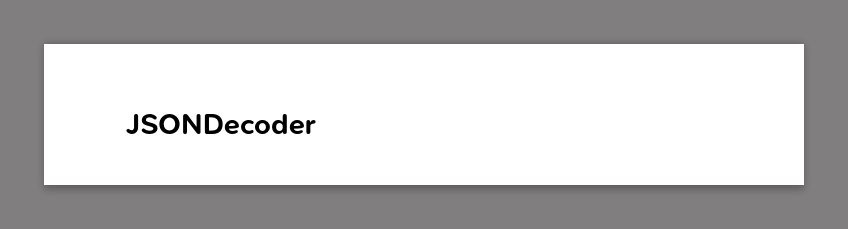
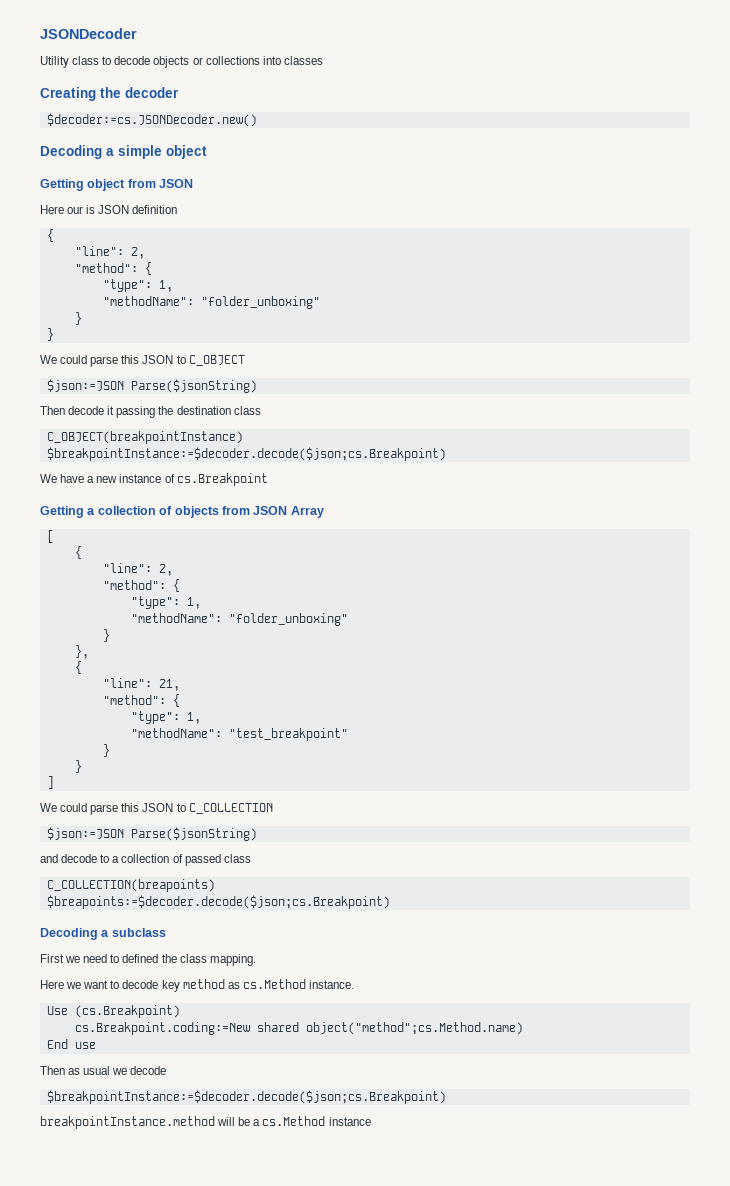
+ Utility class to decode objects or collections into classes
+ Creating the decoder
+ $decoder:=cs.JSONDecoder.new()
+ Decoding a simple object
+ Getting object from JSON
+ Here our is JSON definition
+ {
+ "line": 2,
+ "method": {
+ "type": 1,
+ "methodName": "folder_unboxing"
+ }
+ }
+ We could parse this JSON to C_OBJECT
+ $json:=JSON Parse($jsonString)
+ Then decode it passing the destination class
+ C_OBJECT(breakpointInstance)
+ $breakpointInstance:=$decoder.decode($json;cs.Breakpoint)
+ We have a new instance of cs.Breakpoint
+ Getting a collection of objects from JSON Array
+ [
+ {
+ "line": 2,
+ "method": {
+ "type": 1,
+ "methodName": "folder_unboxing"
+ }
+ },
+ {
+ "line": 21,
+ "method": {
+ "type": 1,
+ "methodName": "test_breakpoint"
+ }
+ }
+ ]
+ We could parse this JSON to C_COLLECTION
+ $json:=JSON Parse($jsonString)
+ and decode to a collection of passed class
+ C_COLLECTION(breapoints)
+ $breapoints:=$decoder.decode($json;cs.Breakpoint)
+ Decoding a subclass
+ First we need to defined the class mapping.
+ Here we want to decode key method as cs.Method instance.
+ Use (cs.Breakpoint)
+ cs.Breakpoint.coding:=New shared object("method";cs.Method.name)
+ End use
+ Then as usual we decode
+ $breakpointInstance:=$decoder.decode($json;cs.Breakpoint)
+ breakpointInstance.method will be a cs.Method instance

